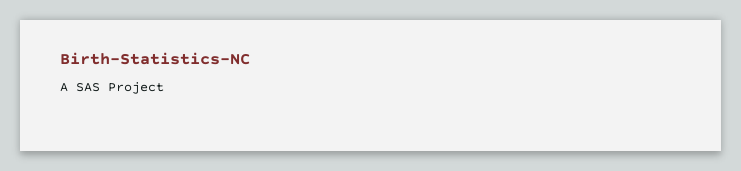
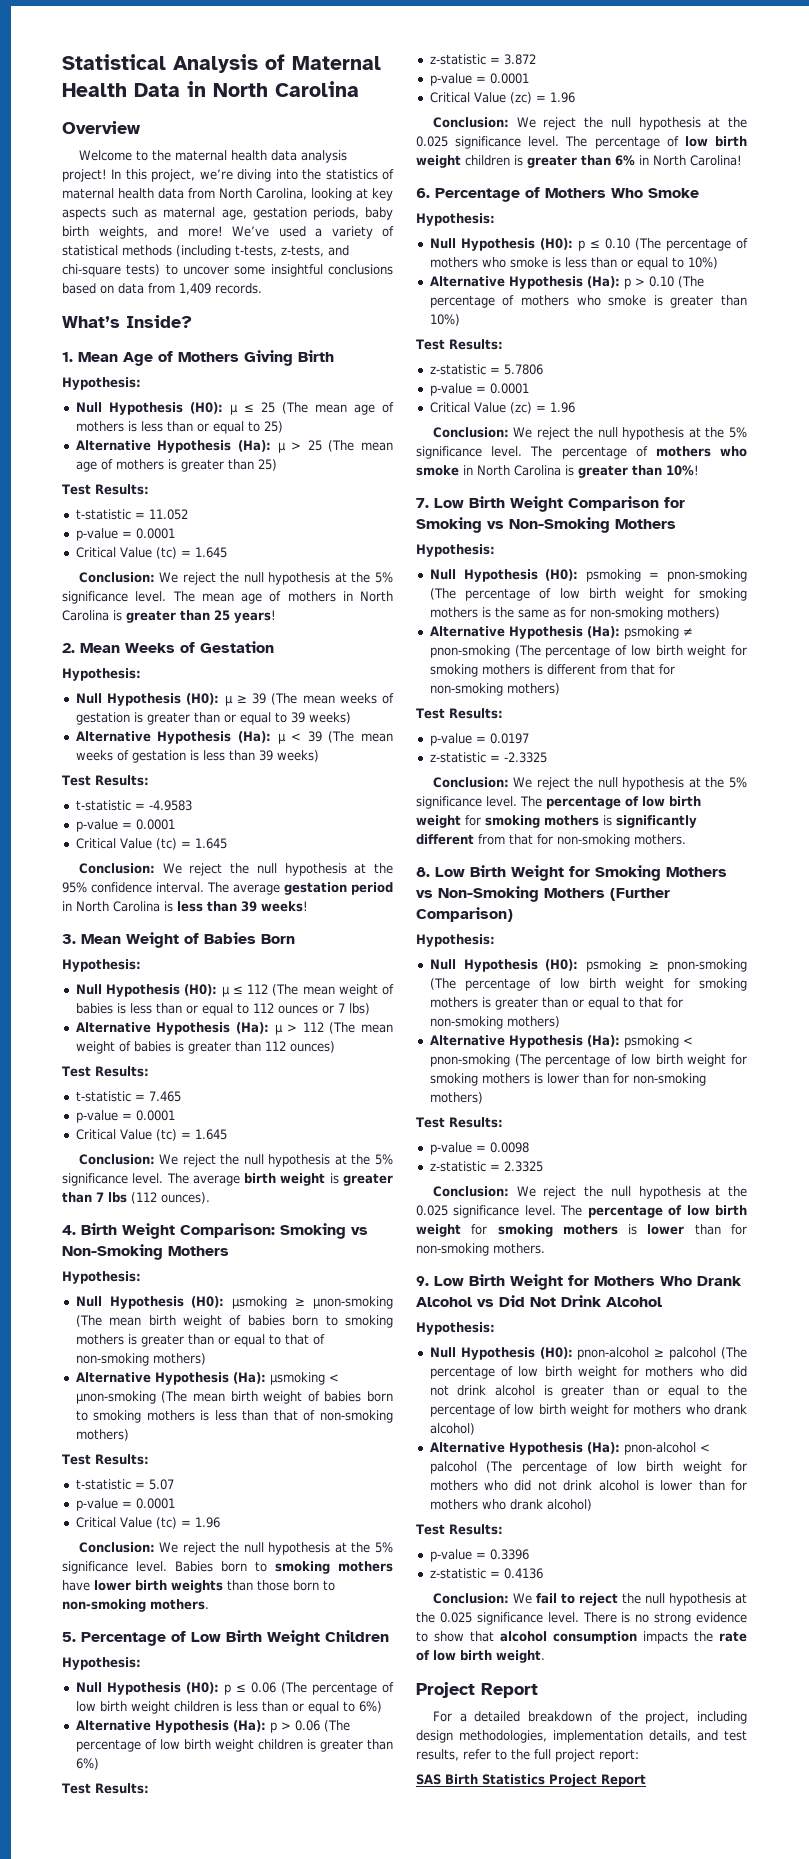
- Birth-Statistics-NC
- A SAS Project
+ Statistical Analysis of Maternal Health Data in North Carolina
+ Overview
+ Welcome to the maternal health data analysis project! In this project, we’re diving into the statistics of maternal health data from North Carolina, looking at key aspects such as maternal age, gestation periods, baby birth weights, and more! We’ve used a variety of statistical methods (including t-tests, z-tests, and chi-square tests) to uncover some insightful conclusions based on data from 1,409 records.
+ What’s Inside?
+ 1. Mean Age of Mothers Giving Birth
+ Hypothesis:
+ Null Hypothesis (H0): μ ≤ 25 (The mean age of mothers is less than or equal to 25)
+ Alternative Hypothesis (Ha): μ > 25 (The mean age of mothers is greater than 25)
+ Test Results:
+ t-statistic = 11.052
+ p-value = 0.0001
+ Critical Value (tc) = 1.645
+ Conclusion: We reject the null hypothesis at the 5% significance level. The mean age of mothers in North Carolina is greater than 25 years!
+ 2. Mean Weeks of Gestation
+ Hypothesis:
+ Null Hypothesis (H0): μ ≥ 39 (The mean weeks of gestation is greater than or equal to 39 weeks)
+ Alternative Hypothesis (Ha): μ < 39 (The mean weeks of gestation is less than 39 weeks)
+ Test Results:
+ t-statistic = -4.9583
+ p-value = 0.0001
+ Critical Value (tc) = 1.645
+ Conclusion: We reject the null hypothesis at the 95% confidence interval. The average gestation period in North Carolina is less than 39 weeks!
+ 3. Mean Weight of Babies Born
+ Hypothesis:
+ Null Hypothesis (H0): μ ≤ 112 (The mean weight of babies is less than or equal to 112 ounces or 7 lbs)
+ Alternative Hypothesis (Ha): μ > 112 (The mean weight of babies is greater than 112 ounces)
+ Test Results:
+ t-statistic = 7.465
+ p-value = 0.0001
+ Critical Value (tc) = 1.645
+ Conclusion: We reject the null hypothesis at the 5% significance level. The average birth weight is greater than 7 lbs (112 ounces).
+ 4. Birth Weight Comparison: Smoking vs Non-Smoking Mothers
+ Hypothesis:
+ Null Hypothesis (H0): μsmoking ≥ μnon-smoking (The mean birth weight of babies born to smoking mothers is greater than or equal to that of non-smoking mothers)
+ Alternative Hypothesis (Ha): μsmoking < μnon-smoking (The mean birth weight of babies born to smoking mothers is less than that of non-smoking mothers)
+ Test Results:
+ t-statistic = 5.07
+ p-value = 0.0001
+ Critical Value (tc) = 1.96
+ Conclusion: We reject the null hypothesis at the 5% significance level. Babies born to smoking mothers have lower birth weights than those born to non-smoking mothers.
+ 5. Percentage of Low Birth Weight Children
+ Hypothesis:
+ Null Hypothesis (H0): p ≤ 0.06 (The percentage of low birth weight children is less than or equal to 6%)
+ Alternative Hypothesis (Ha): p > 0.06 (The percentage of low birth weight children is greater than 6%)
+ Test Results:
+ z-statistic = 3.872
+ p-value = 0.0001
+ Critical Value (zc) = 1.96
+ Conclusion: We reject the null hypothesis at the 0.025 significance level. The percentage of low birth weight children is greater than 6% in North Carolina!
+ 6. Percentage of Mothers Who Smoke
+ Hypothesis:
+ Null Hypothesis (H0): p ≤ 0.10 (The percentage of mothers who smoke is less than or equal to 10%)
+ Alternative Hypothesis (Ha): p > 0.10 (The percentage of mothers who smoke is greater than 10%)
+ Test Results:
+ z-statistic = 5.7806
+ p-value = 0.0001
+ Critical Value (zc) = 1.96
+ Conclusion: We reject the null hypothesis at the 5% significance level. The percentage of mothers who smoke in North Carolina is greater than 10%!
+ 7. Low Birth Weight Comparison for Smoking vs Non-Smoking Mothers
+ Hypothesis:
+ Null Hypothesis (H0): psmoking = pnon-smoking (The percentage of low birth weight for smoking mothers is the same as for non-smoking mothers)
+ Alternative Hypothesis (Ha): psmoking ≠ pnon-smoking (The percentage of low birth weight for smoking mothers is different from that for non-smoking mothers)
+ Test Results:
+ p-value = 0.0197
+ z-statistic = -2.3325
+ Conclusion: We reject the null hypothesis at the 5% significance level. The percentage of low birth weight for smoking mothers is significantly different from that for non-smoking mothers.
+ 8. Low Birth Weight for Smoking Mothers vs Non-Smoking Mothers (Further Comparison)
+ Hypothesis:
+ Null Hypothesis (H0): psmoking ≥ pnon-smoking (The percentage of low birth weight for smoking mothers is greater than or equal to that for non-smoking mothers)
+ Alternative Hypothesis (Ha): psmoking < pnon-smoking (The percentage of low birth weight for smoking mothers is lower than for non-smoking mothers)
+ Test Results:
+ p-value = 0.0098
+ z-statistic = 2.3325
+ Conclusion: We reject the null hypothesis at the 0.025 significance level. The percentage of low birth weight for smoking mothers is lower than for non-smoking mothers.
+ 9. Low Birth Weight for Mothers Who Drank Alcohol vs Did Not Drink Alcohol
+ Hypothesis:
+ Null Hypothesis (H0): pnon-alcohol ≥ palcohol (The percentage of low birth weight for mothers who did not drink alcohol is greater than or equal to the percentage of low birth weight for mothers who drank alcohol)
+ Alternative Hypothesis (Ha): pnon-alcohol < palcohol (The percentage of low birth weight for mothers who did not drink alcohol is lower than for mothers who drank alcohol)
+ Test Results:
+ p-value = 0.3396
+ z-statistic = 0.4136
+ Conclusion: We fail to reject the null hypothesis at the 0.025 significance level. There is no strong evidence to show that alcohol consumption impacts the rate of low birth weight.
+ Project Report
+ For a detailed breakdown of the project, including design methodologies, implementation details, and test results, refer to the full project report:
+ SAS Birth Statistics Project Report

